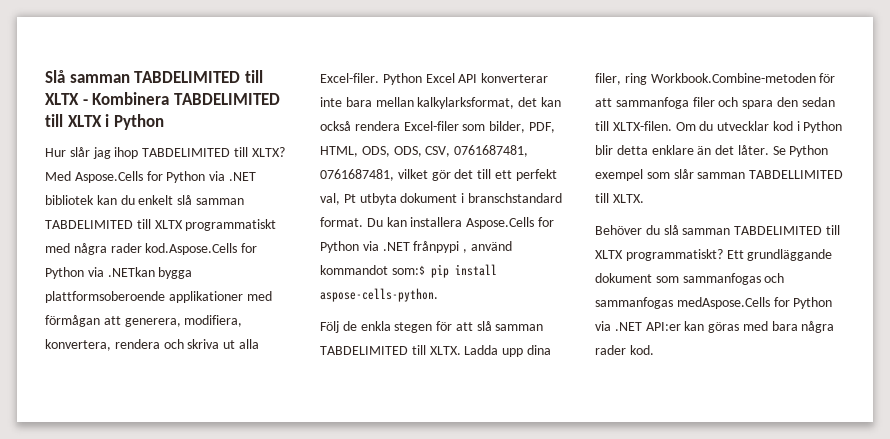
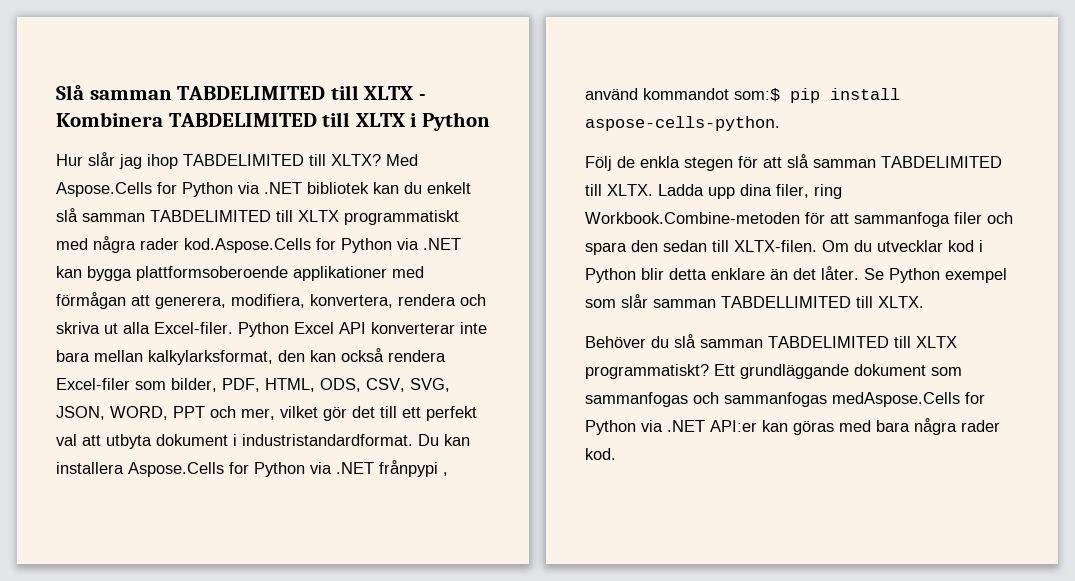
- Med Aspose.Cells for Python via .NET bibliotek kan du enkelt slå samman TABDELIMITED till XLTX programmatiskt med några rader kod.Aspose.Cells for Python via .NETkan bygga plattformsoberoende applikationer med förmågan att generera, modifiera, konvertera, rendera och skriva ut alla Excel-filer.
+ Med Aspose.Cells for Python via .NET bibliotek kan du enkelt slå samman TABDELIMITED till XLTX programmatiskt med några rader kod.Aspose.Cells for Python via .NET kan bygga plattformsoberoende applikationer med förmågan att generera, modifiera, konvertera, rendera och skriva ut alla Excel-filer.
- Python Excel API konverterar inte bara mellan kalkylarksformat, det kan också rendera Excel-filer som bilder, PDF, HTML, ODS, ODS, CSV, 0761687481, 0761687481, vilket gör det till ett perfekt val, Pt utbyta dokument i branschstandard format.
+ Python Excel API konverterar inte bara mellan kalkylarksformat, den kan också rendera Excel-filer som bilder, PDF, HTML, ODS, CSV, SVG, JSON, WORD, PPT och mer, vilket gör det till ett perfekt val att utbyta dokument i industristandardformat.

